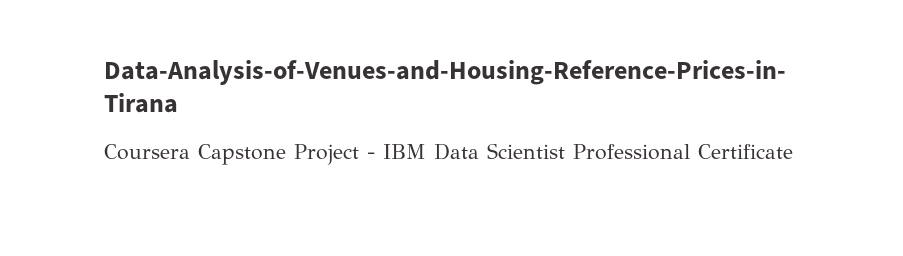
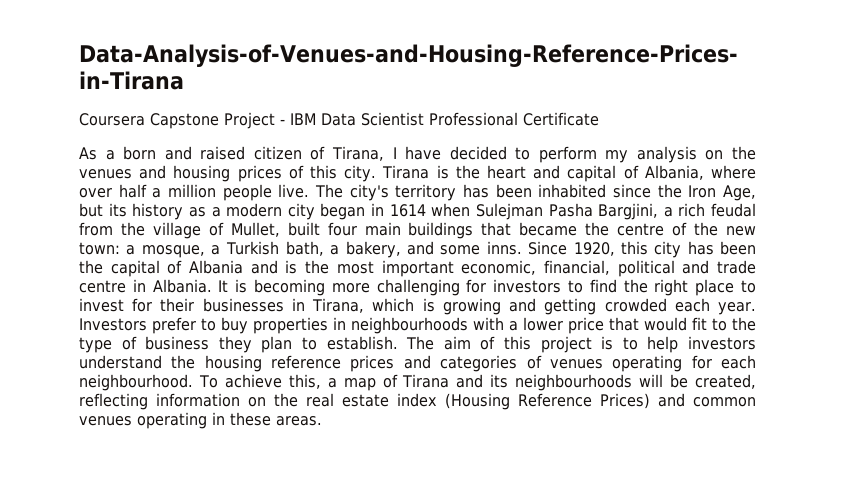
+ As a born and raised citizen of Tirana, I have decided to perform my analysis on the venues and housing prices of this city. Tirana is the heart and capital of Albania, where over half a million people live. The city's territory has been inhabited since the Iron Age, but its history as a modern city began in 1614 when Sulejman Pasha Bargjini, a rich feudal from the village of Mullet, built four main buildings that became the centre of the new town: a mosque, a Turkish bath, a bakery, and some inns. Since 1920, this city has been the capital of Albania and is the most important economic, financial, political and trade centre in Albania. It is becoming more challenging for investors to find the right place to invest for their businesses in Tirana, which is growing and getting crowded each year. Investors prefer to buy properties in neighbourhoods with a lower price that would fit to the type of business they plan to establish. The aim of this project is to help investors understand the housing reference prices and categories of venues operating for each neighbourhood. To achieve this, a map of Tirana and its neighbourhoods will be created, reflecting information on the real estate index (Housing Reference Prices) and common venues operating in these areas.

